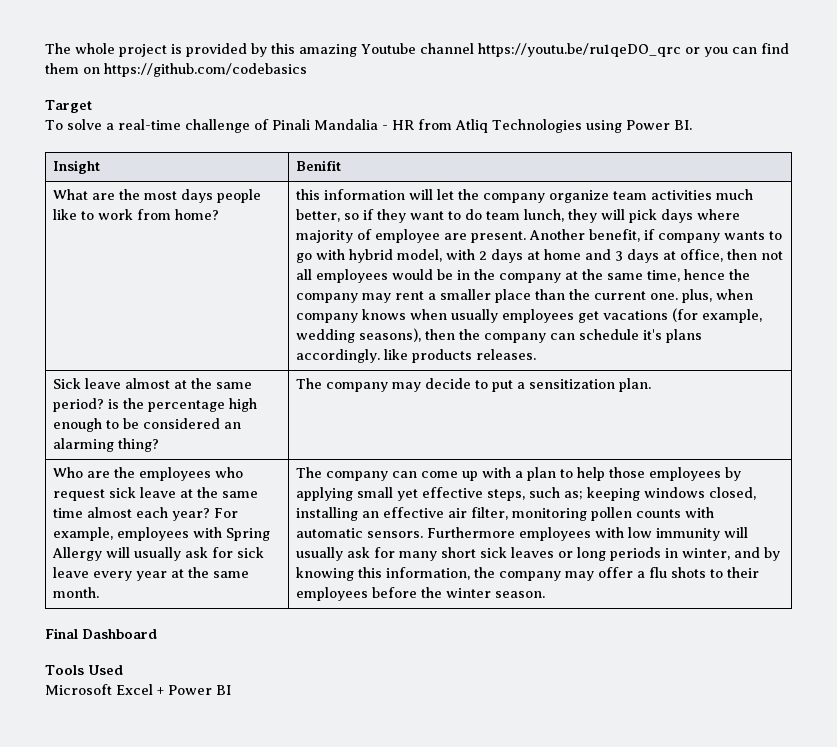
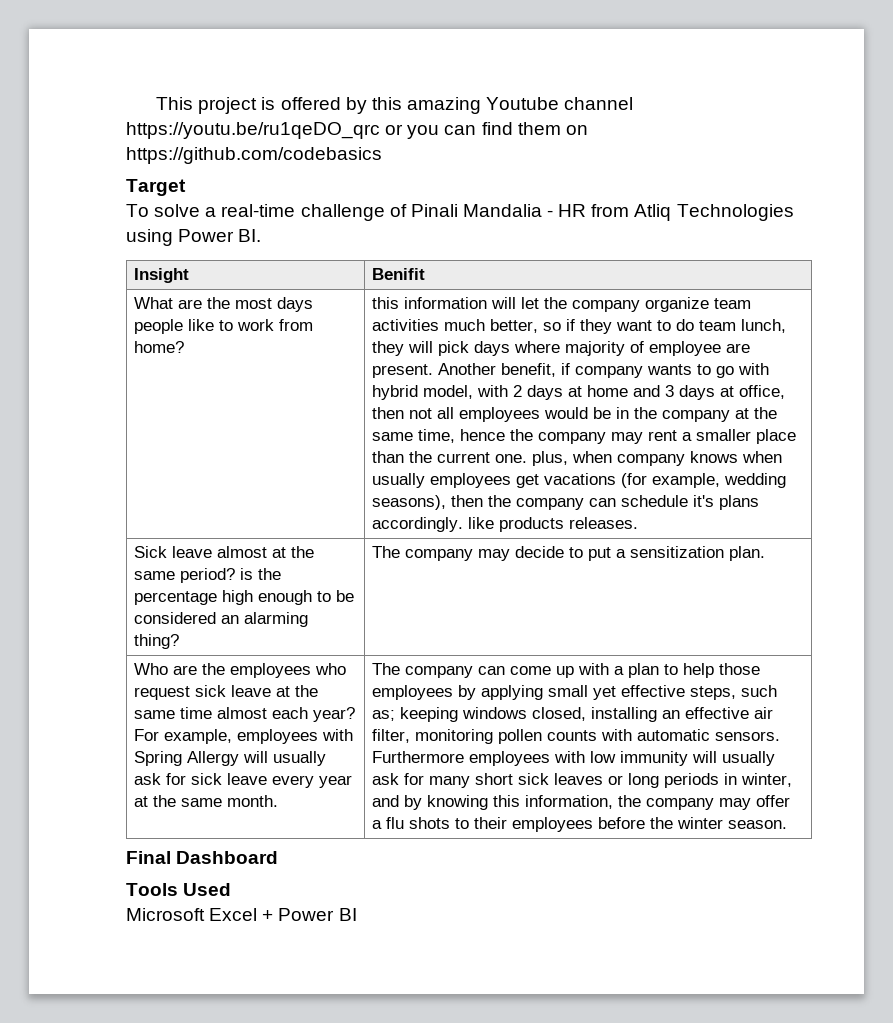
- The whole project is provided by this amazing Youtube channel https://youtu.be/ru1qeDO_qrc or you can find them on https://github.com/codebasics
+ This project is offered by this amazing Youtube channel https://youtu.be/ru1qeDO_qrc or you can find them on https://github.com/codebasics

